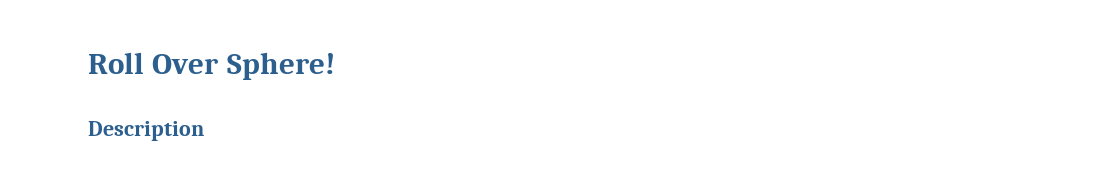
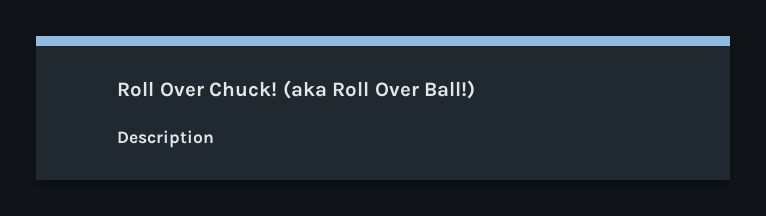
- Roll Over Sphere!
+ Roll Over Chuck! (aka Roll Over Ball!)

